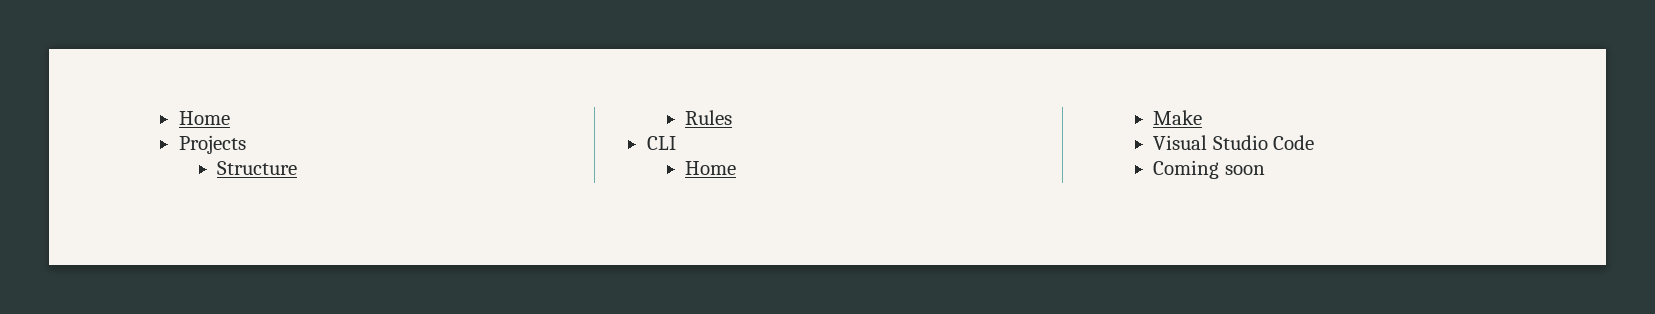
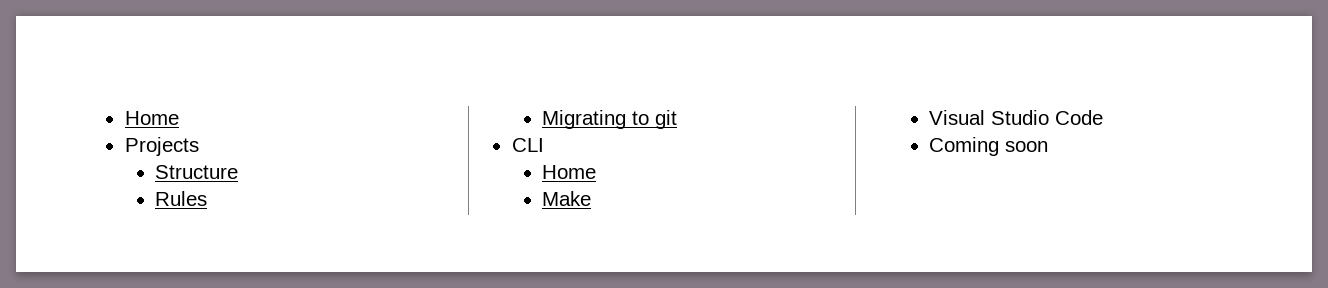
+ Migrating to git

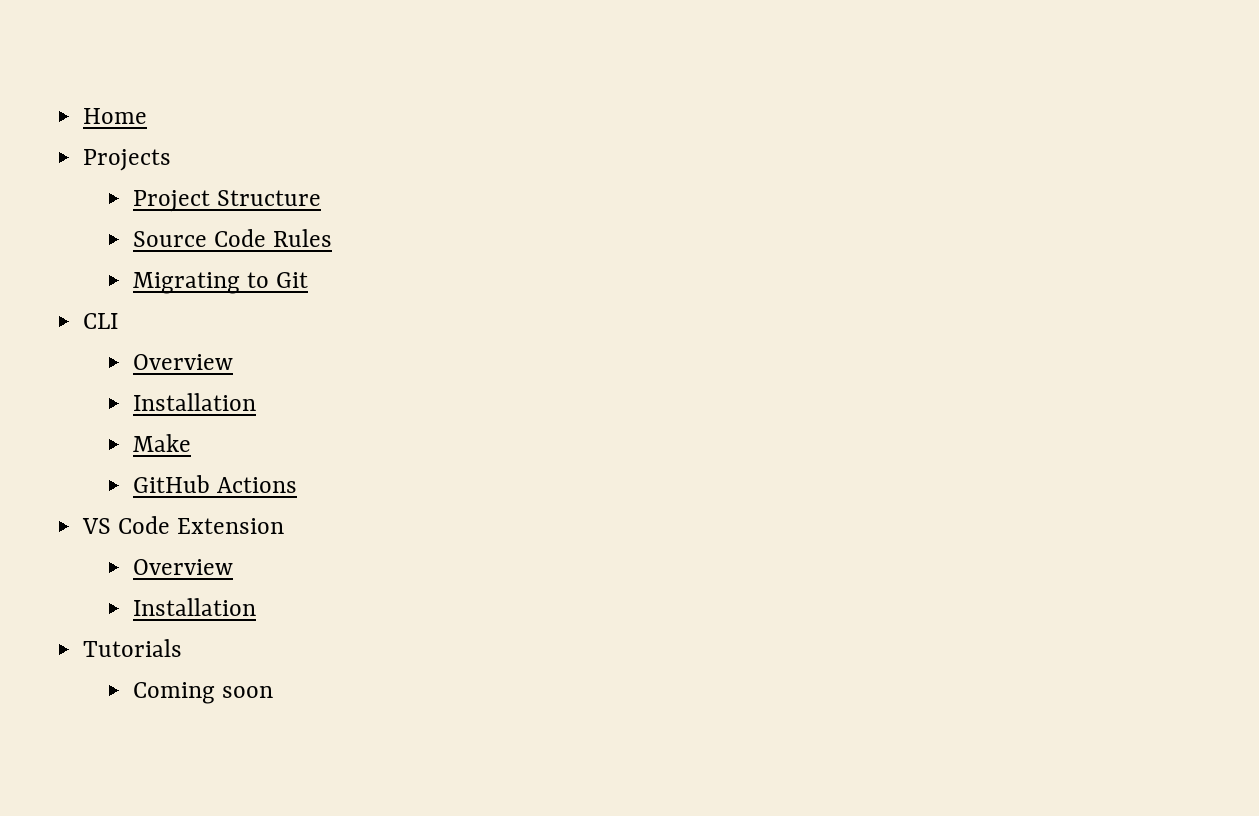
- Structure
+ Project Structure
- Rules
+ Source Code Rules
- Migrating to git
+ Migrating to Git
  CLI
- Home
+ Overview
+ Installation
- Visual Studio Code
+ GitHub Actions
+ VS Code Extension
+ Overview
+ Installation
+ Tutorials

